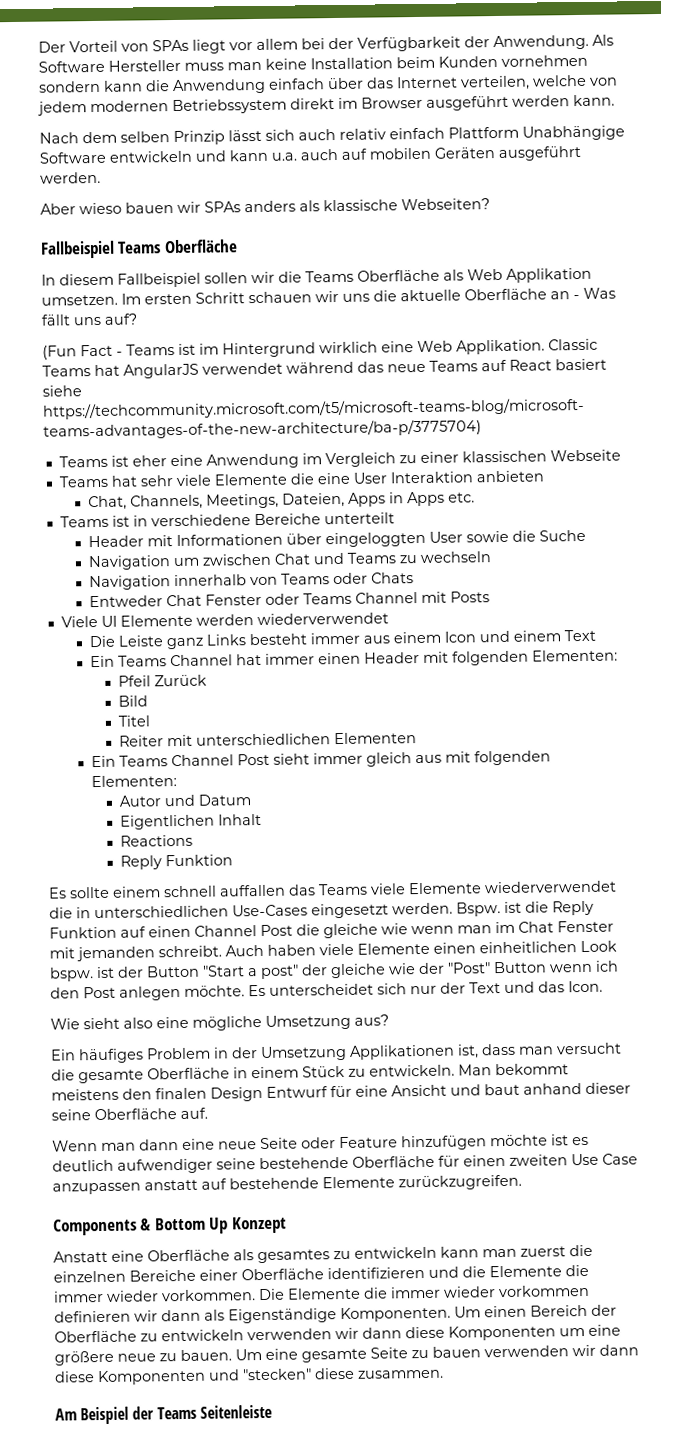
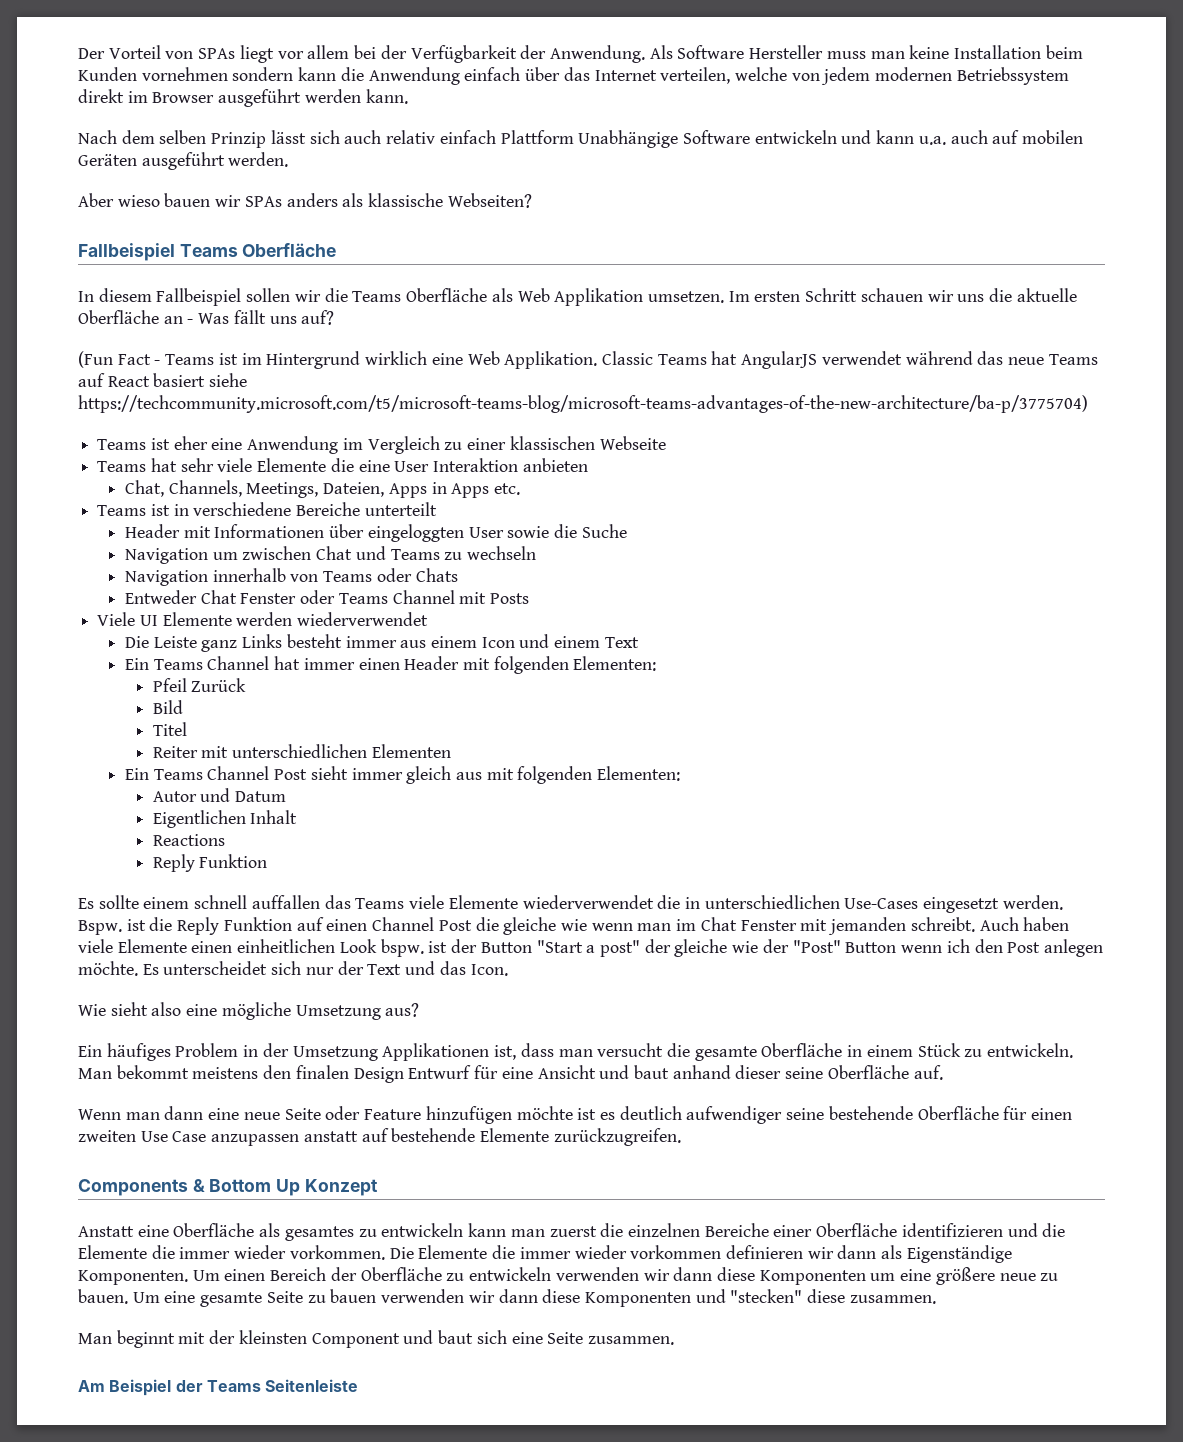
+ Man beginnt mit der kleinsten Component und baut sich eine Seite zusammen.

